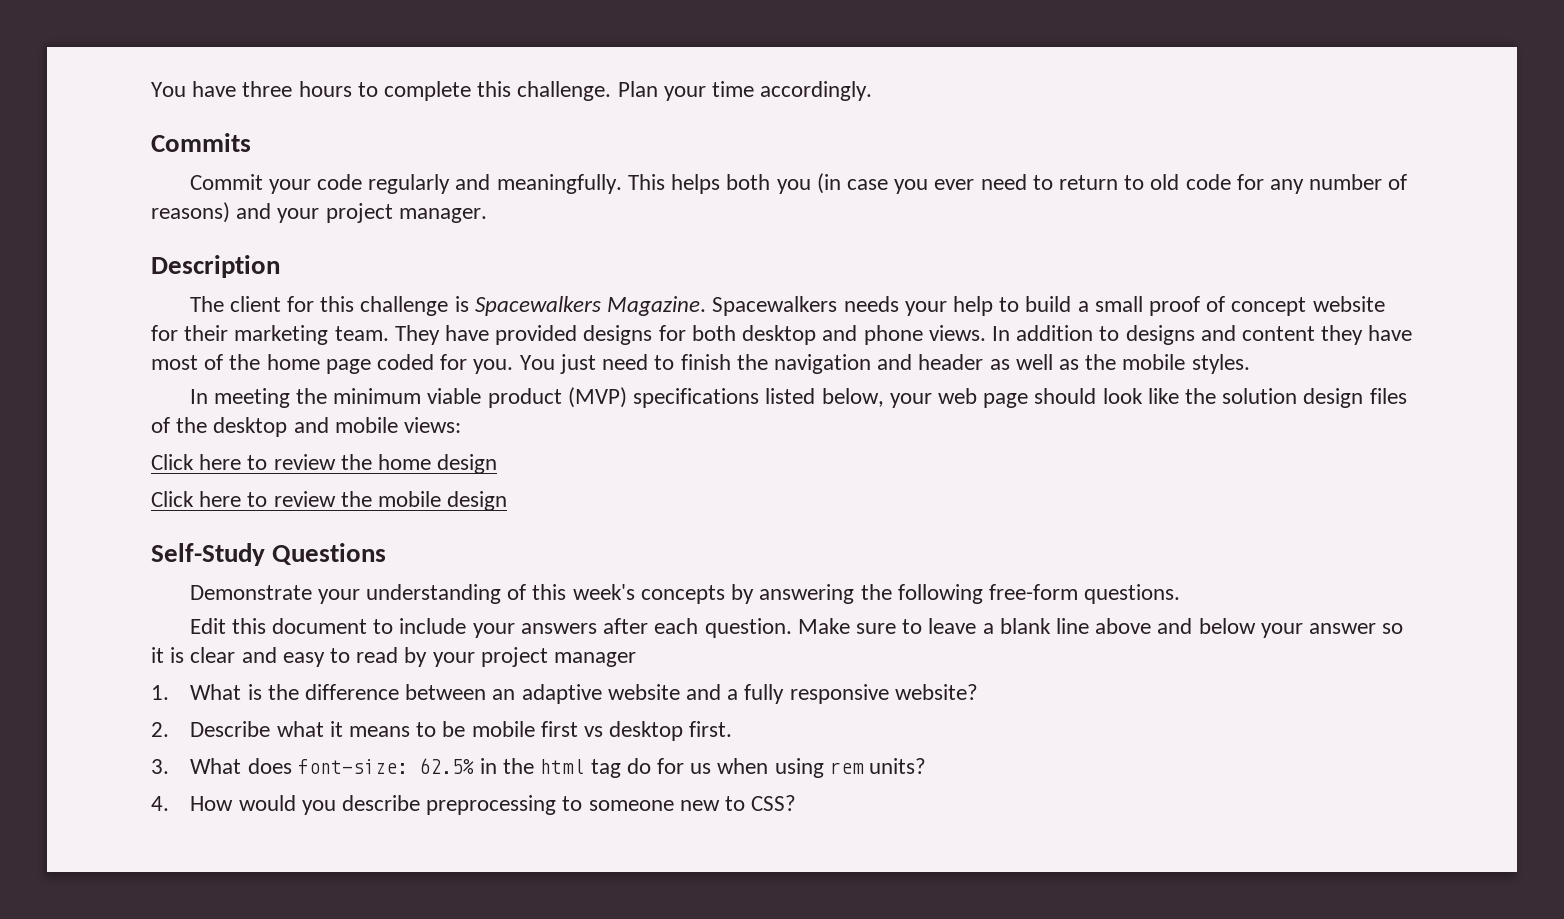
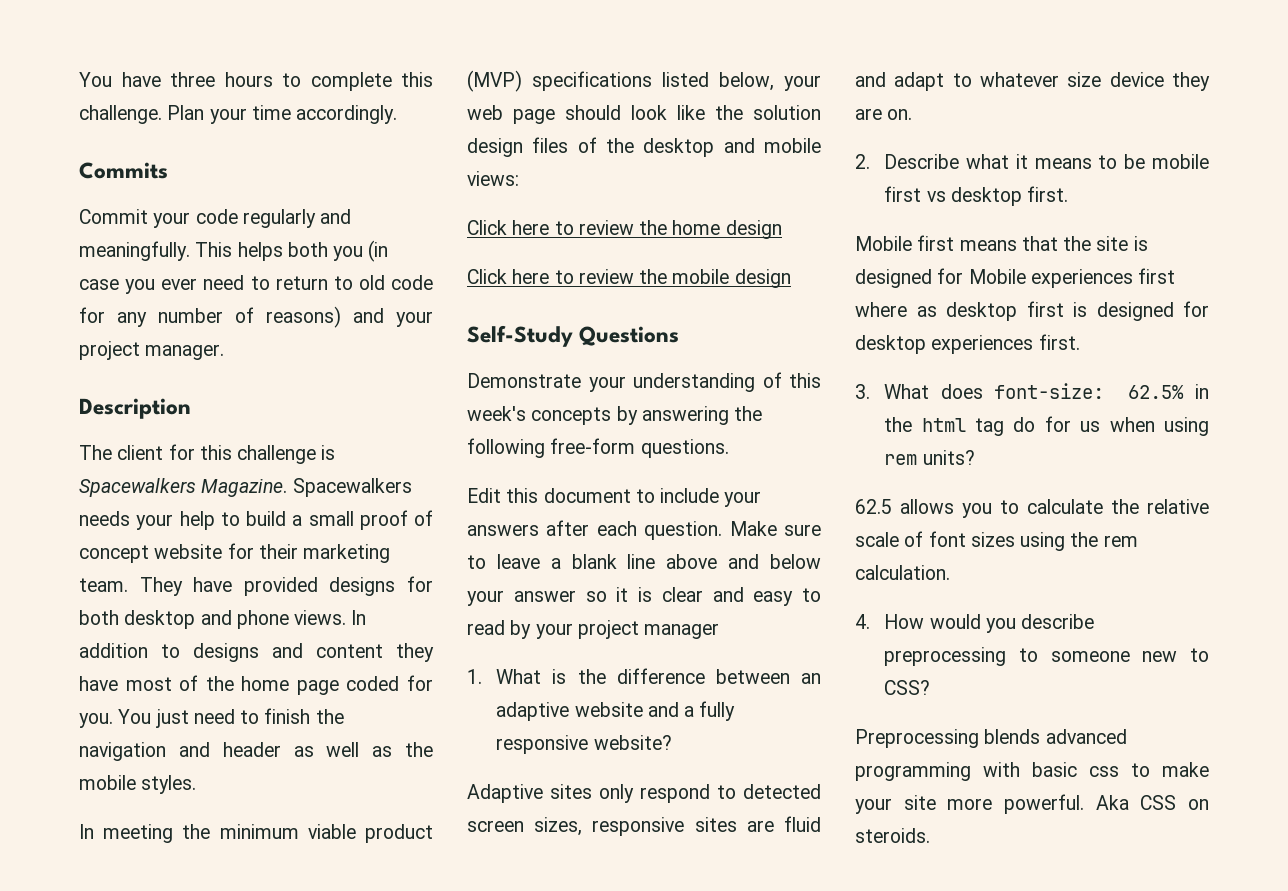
+ Adaptive sites only respond to detected screen sizes, responsive sites are fluid and adapt to whatever size device they are on.
+ Mobile first means that the site is designed for Mobile experiences first where as desktop first is designed for desktop experiences first.
+ 62.5 allows you to calculate the relative scale of font sizes using the rem calculation.
+ Preprocessing blends advanced programming with basic css to make your site more powerful. Aka CSS on steroids.

